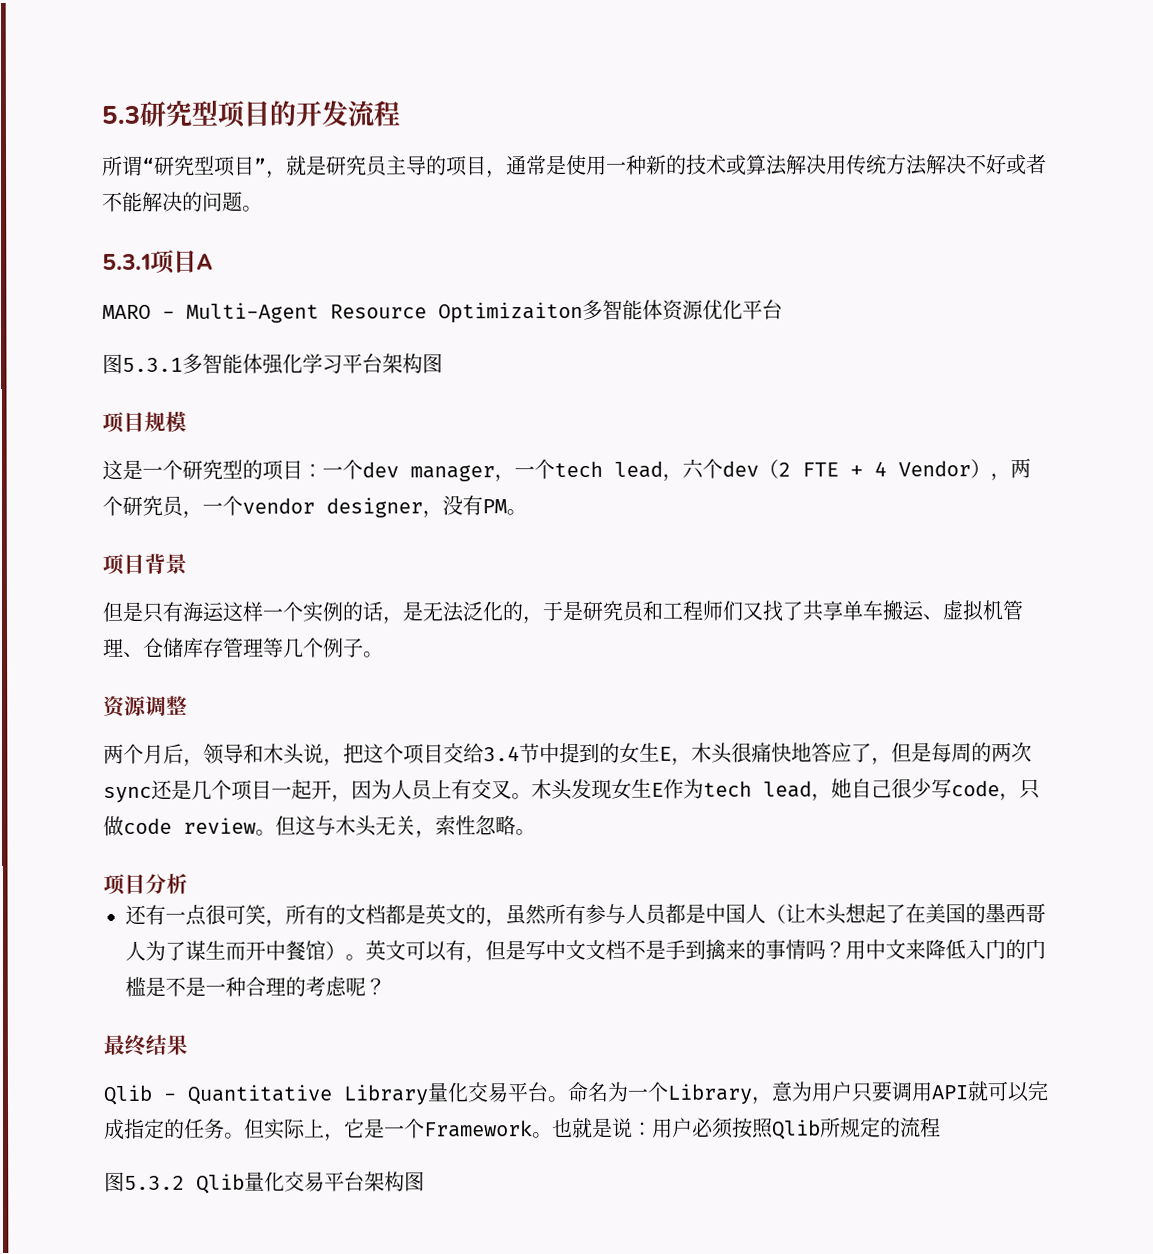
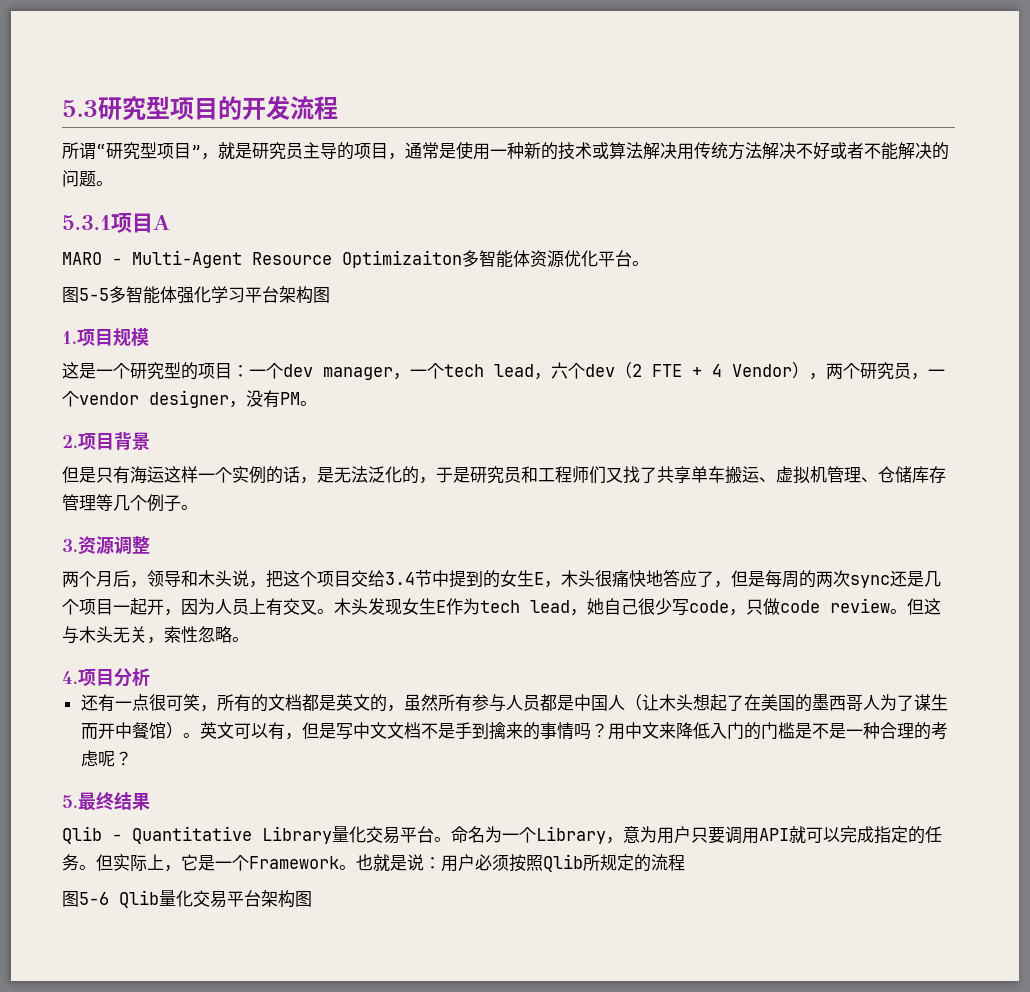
- MARO - Multi-Agent Resource Optimizaiton多智能体资源优化平台
- 图5.3.1多智能体强化学习平台架构图
+ MARO - Multi-Agent Resource Optimizaiton多智能体资源优化平台。
+ 图5-5多智能体强化学习平台架构图
- 项目规模
+ 1.项目规模
- 项目背景
+ 2.项目背景
- 资源调整
+ 3.资源调整
- 项目分析
+ 4.项目分析
- 最终结果
+ 5.最终结果
- 图5.3.2 Qlib量化交易平台架构图
+ 图5-6 Qlib量化交易平台架构图

